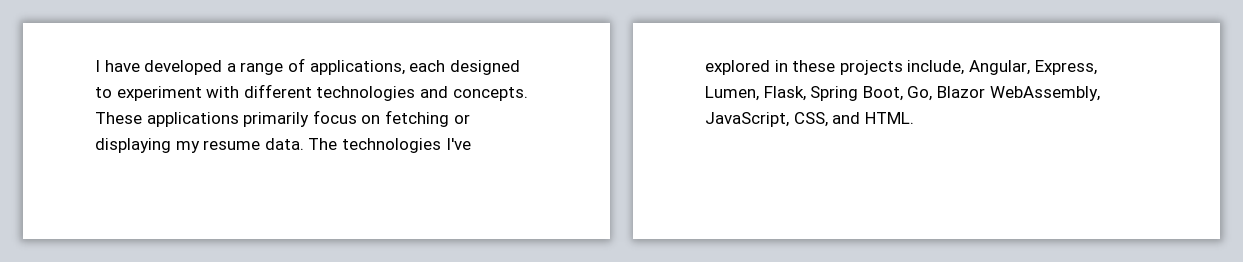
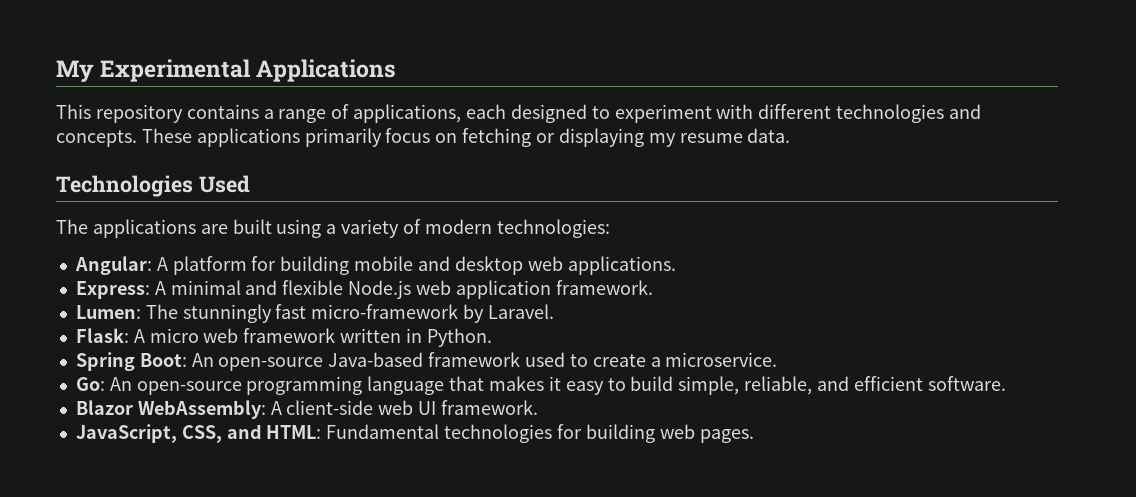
- I have developed a range of applications, each designed to experiment with different technologies and concepts.
+ My Experimental Applications
+ This repository contains a range of applications, each designed to experiment with different technologies and concepts.
- These applications primarily focus on fetching or displaying my resume data. The technologies I've explored in these projects include, Angular, Express, Lumen, Flask, Spring Boot, Go, Blazor WebAssembly, JavaScript, CSS, and HTML.
+ These applications primarily focus on fetching or displaying my resume data.
+ Technologies Used
+ The applications are built using a variety of modern technologies:
+ Angular: A platform for building mobile and desktop web applications.
+ Express: A minimal and flexible Node.js web application framework.
+ Lumen: The stunningly fast micro-framework by Laravel.
+ Flask: A micro web framework written in Python.
+ Spring Boot: An open-source Java-based framework used to create a microservice.
+ Go: An open-source programming language that makes it easy to build simple, reliable, and efficient software.
+ Blazor WebAssembly: A client-side web UI framework.
+ JavaScript, CSS, and HTML: Fundamental technologies for building web pages.

